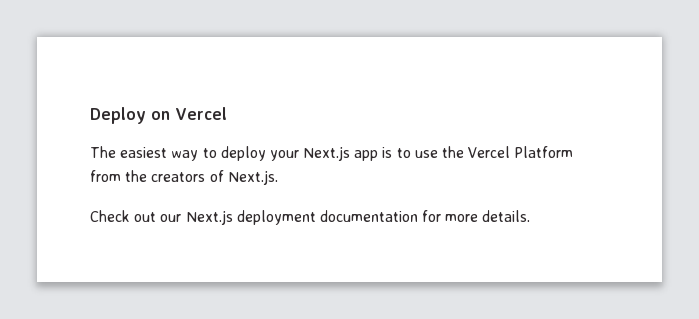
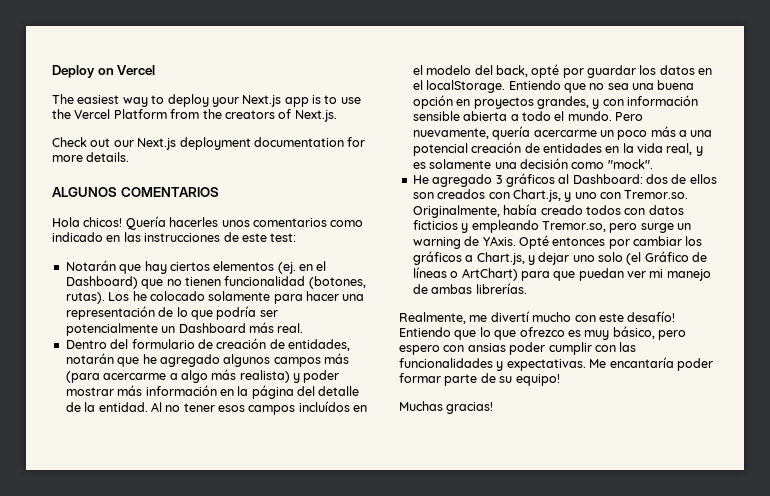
+ ALGUNOS COMENTARIOS
+ Hola chicos! Quería hacerles unos comentarios como indicado en las instrucciones de este test:
+ Notarán que hay ciertos elementos (ej. en el Dashboard) que no tienen funcionalidad (botones, rutas). Los he colocado solamente para hacer una representación de lo que podría ser potencialmente un Dashboard más real.
+ Dentro del formulario de creación de entidades, notarán que he agregado algunos campos más (para acercarme a algo más realista) y poder mostrar más información en la página del detalle de la entidad. Al no tener esos campos incluídos en el modelo del back, opté por guardar los datos en el localStorage. Entiendo que no sea una buena opción en proyectos grandes, y con información sensible abierta a todo el mundo. Pero nuevamente, quería acercarme un poco más a una potencial creación de entidades en la vida real, y es solamente una decisión como "mock".
+ He agregado 3 gráficos al Dashboard: dos de ellos son creados con Chart.js, y uno con Tremor.so. Originalmente, había creado todos con datos ficticios y empleando Tremor.so, pero surge un warning de YAxis. Opté entonces por cambiar los gráficos a Chart.js, y dejar uno solo (el Gráfico de líneas o ArtChart) para que puedan ver mi manejo de ambas librerías.
+ Realmente, me divertí mucho con este desafío! Entiendo que lo que ofrezco es muy básico, pero espero con ansias poder cumplir con las funcionalidades y expectativas. Me encantaría poder formar parte de su equipo!
+ Muchas gracias!

